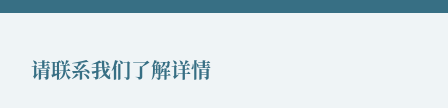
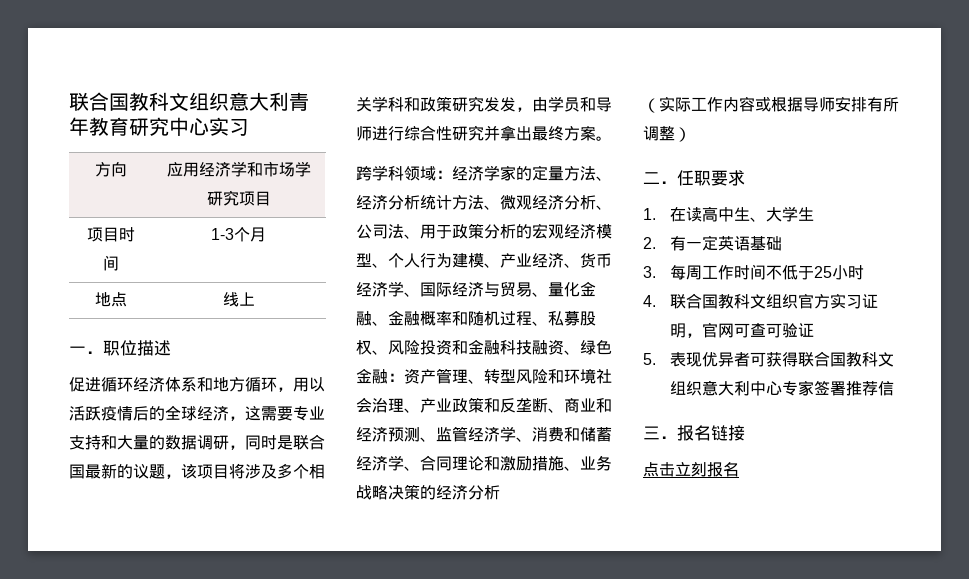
- 请联系我们了解详情
+ 联合国教科文组织意大利青年教育研究中心实习
+ 方向 | 应用经济学和市场学研究项目
+ 项目时间 | 1-3个月
+ 地点 | 线上
+ 一．职位描述
+ 促进循环经济体系和地方循环，用以活跃疫情后的全球经济，这需要专业支持和大量的数据调研，同时是联合国最新的议题，该项目将涉及多个相关学科和政策研究发发，由学员和导师进行综合性研究并拿出最终方案。
+ 跨学科领域：经济学家的定量方法、经济分析统计方法、微观经济分析、公司法、用于政策分析的宏观经济模型、个人行为建模、产业经济、货币经济学、国际经济与贸易、量化金融、金融概率和随机过程、私募股权、风险投资和金融科技融资、绿色金融：资产管理、转型风险和环境社会治理、产业政策和反垄断、商业和经济预测、监管经济学、消费和储蓄经济学、合同理论和激励措施、业务战略决策的经济分析
+ （实际工作内容或根据导师安排有所调整）
+ 二．任职要求
+ 1.在读高中生、大学生
+ 2.有一定英语基础
+ 3.每周工作时间不低于25小时
+ 4.联合国教科文组织官方实习证明，官网可查可验证
+ 5.表现优异者可获得联合国教科文组织意大利中心专家签署推荐信
+ 三．报名链接
+ 点击立刻报名

